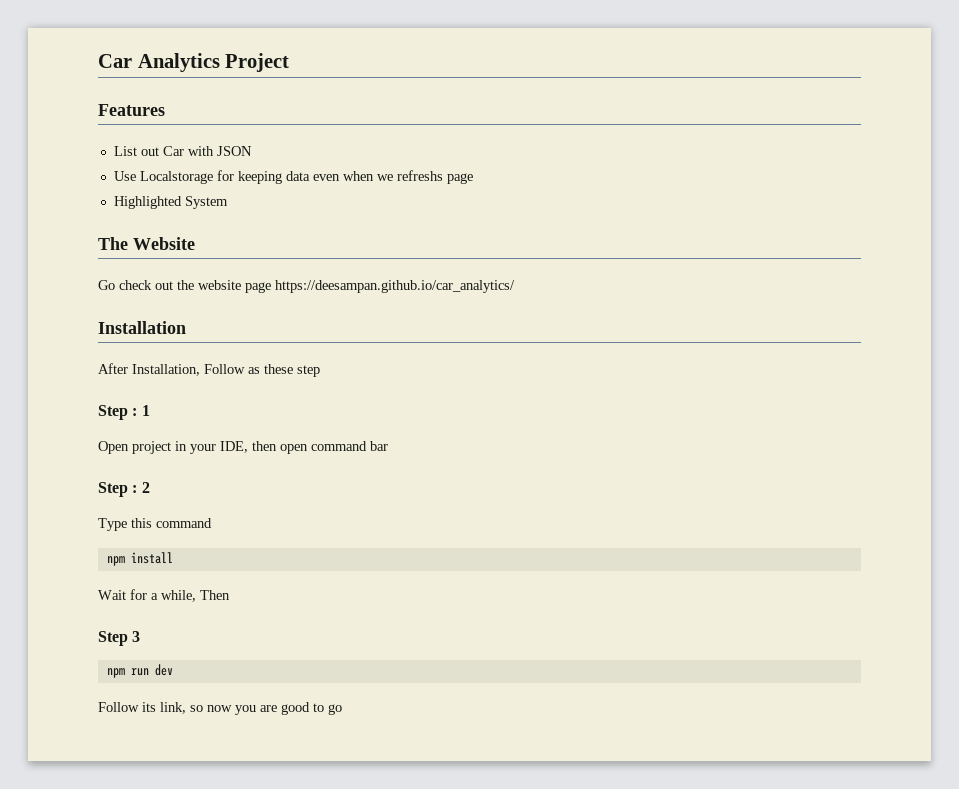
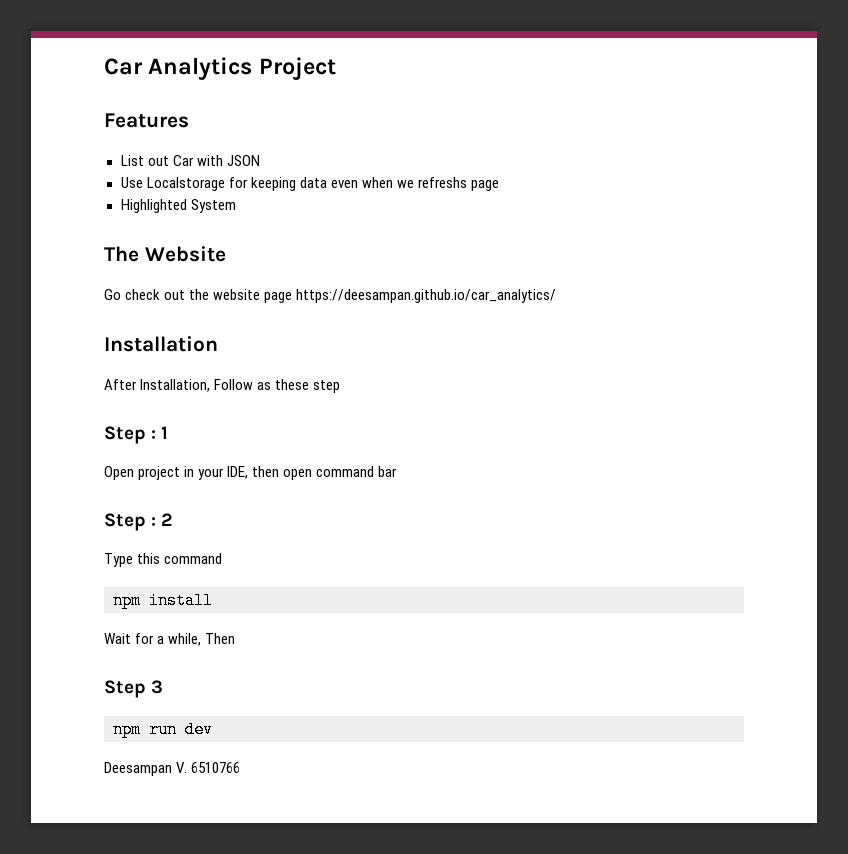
- Follow its link, so now you are good to go
+ Deesampan V. 6510766

